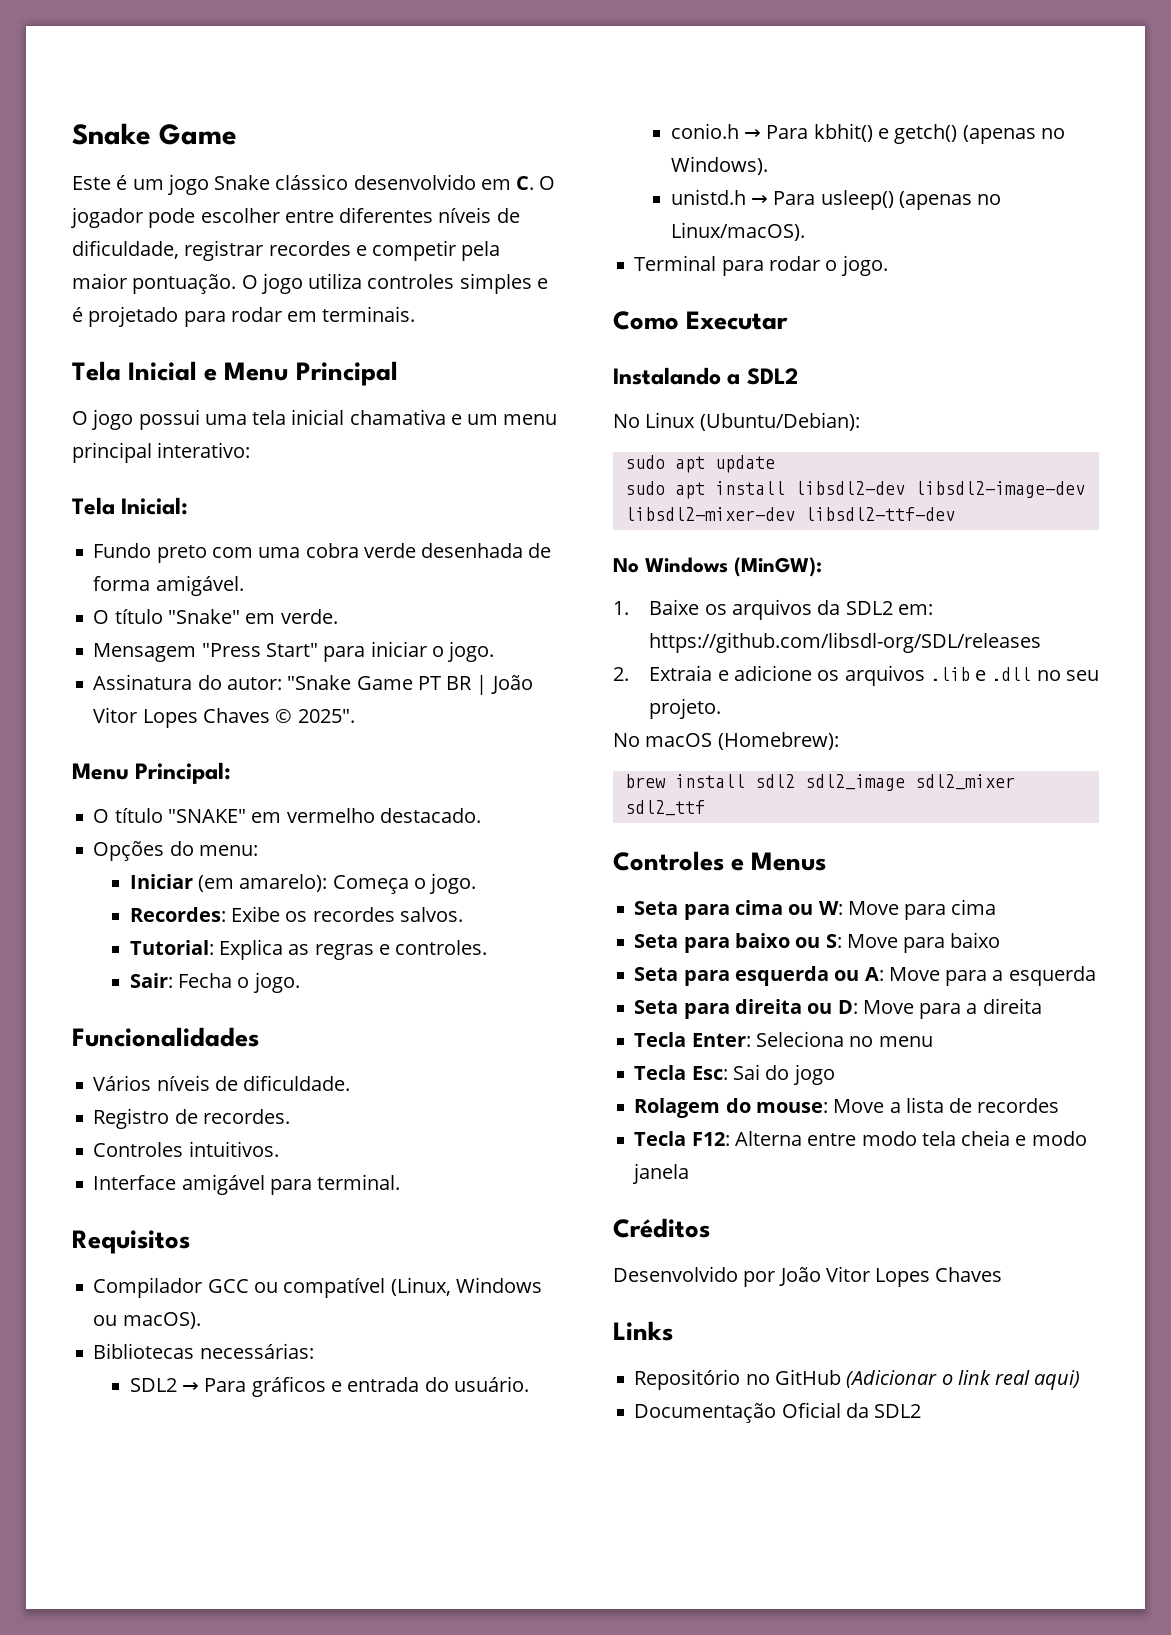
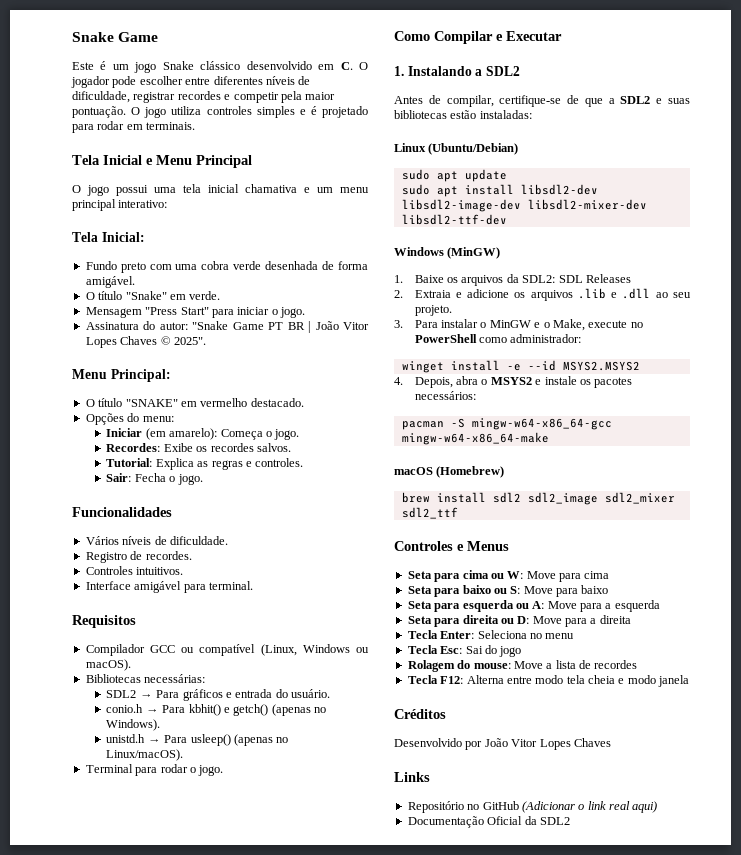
- Como Executar
+ Como Compilar e Executar
- Instalando a SDL2
+ 1. Instalando a SDL2
- No Linux (Ubuntu/Debian):
+ Antes de compilar, certifique-se de que a SDL2 e suas bibliotecas estão instaladas:
+ Linux (Ubuntu/Debian)
- No Windows (MinGW):
+ Windows (MinGW)
- 1. Baixe os arquivos da SDL2 em: https://github.com/libsdl-org/SDL/releases
+ 1. Baixe os arquivos da SDL2: SDL Releases
- 2. Extraia e adicione os arquivos .lib e .dll no seu projeto.
+ 2. Extraia e adicione os arquivos .lib e .dll ao seu projeto.
- No macOS (Homebrew):
+ 3. Para instalar o MinGW e o Make, execute no PowerShell como administrador:
+ winget install -e --id MSYS2.MSYS2
+ 4. Depois, abra o MSYS2 e instale os pacotes necessários:
+ pacman -S mingw-w64-x86_64-gcc mingw-w64-x86_64-make
+ macOS (Homebrew)

